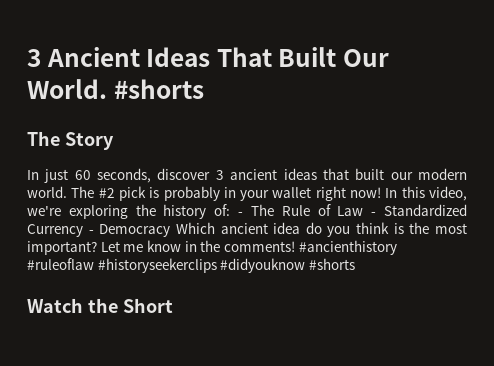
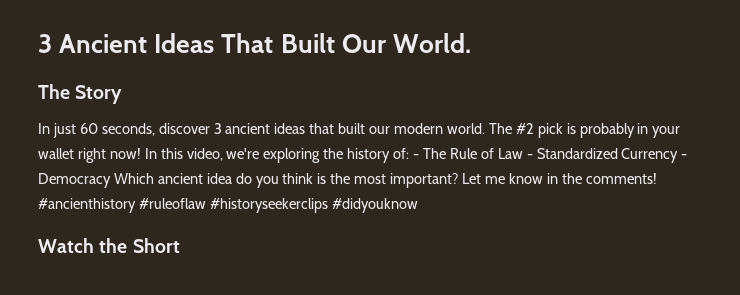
- 3 Ancient Ideas That Built Our World. #shorts
+ 3 Ancient Ideas That Built Our World.
- #ancienthistory #ruleoflaw #historyseekerclips #didyouknow #shorts
+ #ancienthistory #ruleoflaw #historyseekerclips #didyouknow

